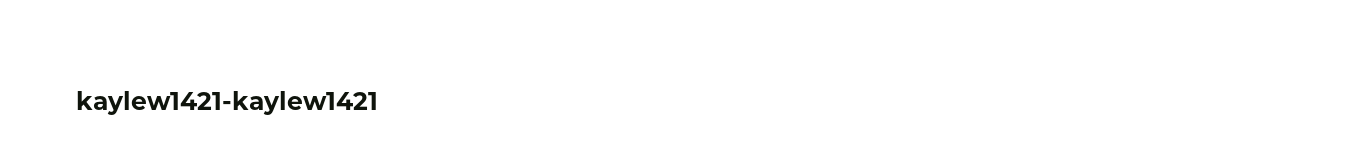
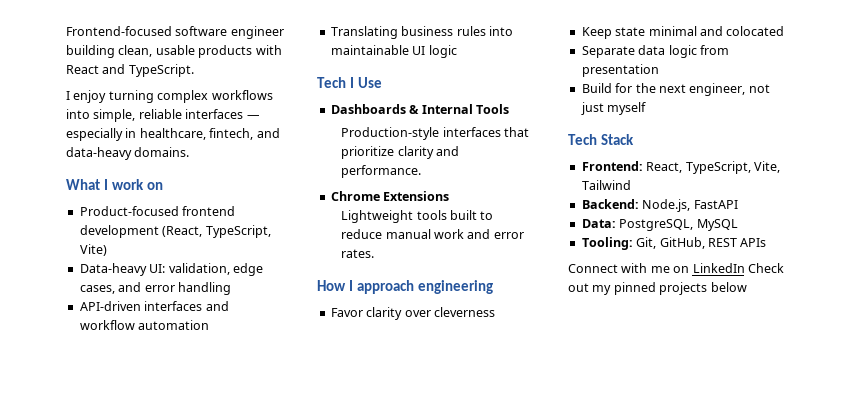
- kaylew1421-kaylew1421
+ Frontend-focused software engineer building clean, usable products with React and TypeScript.
+ I enjoy turning complex workflows into simple, reliable interfaces — especially in healthcare, fintech, and data-heavy domains.
+ What I work on
+ Product-focused frontend development (React, TypeScript, Vite)
+ Data-heavy UI: validation, edge cases, and error handling
+ API-driven interfaces and workflow automation
+ Translating business rules into maintainable UI logic
+ Tech I Use
+ Dashboards & Internal Tools
+ Production-style interfaces that prioritize clarity and performance.
+ Chrome Extensions
+ Lightweight tools built to reduce manual work and error rates.
+ How I approach engineering
+ Favor clarity over cleverness
+ Keep state minimal and colocated
+ Separate data logic from presentation
+ Build for the next engineer, not just myself
+ Tech Stack
+ Frontend: React, TypeScript, Vite, Tailwind
+ Backend: Node.js, FastAPI
+ Data: PostgreSQL, MySQL
+ Tooling: Git, GitHub, REST APIs
+ Connect with me on LinkedIn Check out my pinned projects below

